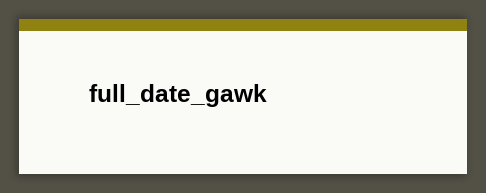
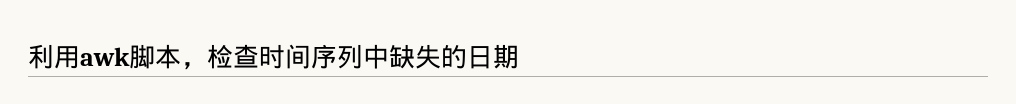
- full_date_gawk
+ 利用awk脚本，检查时间序列中缺失的日期

